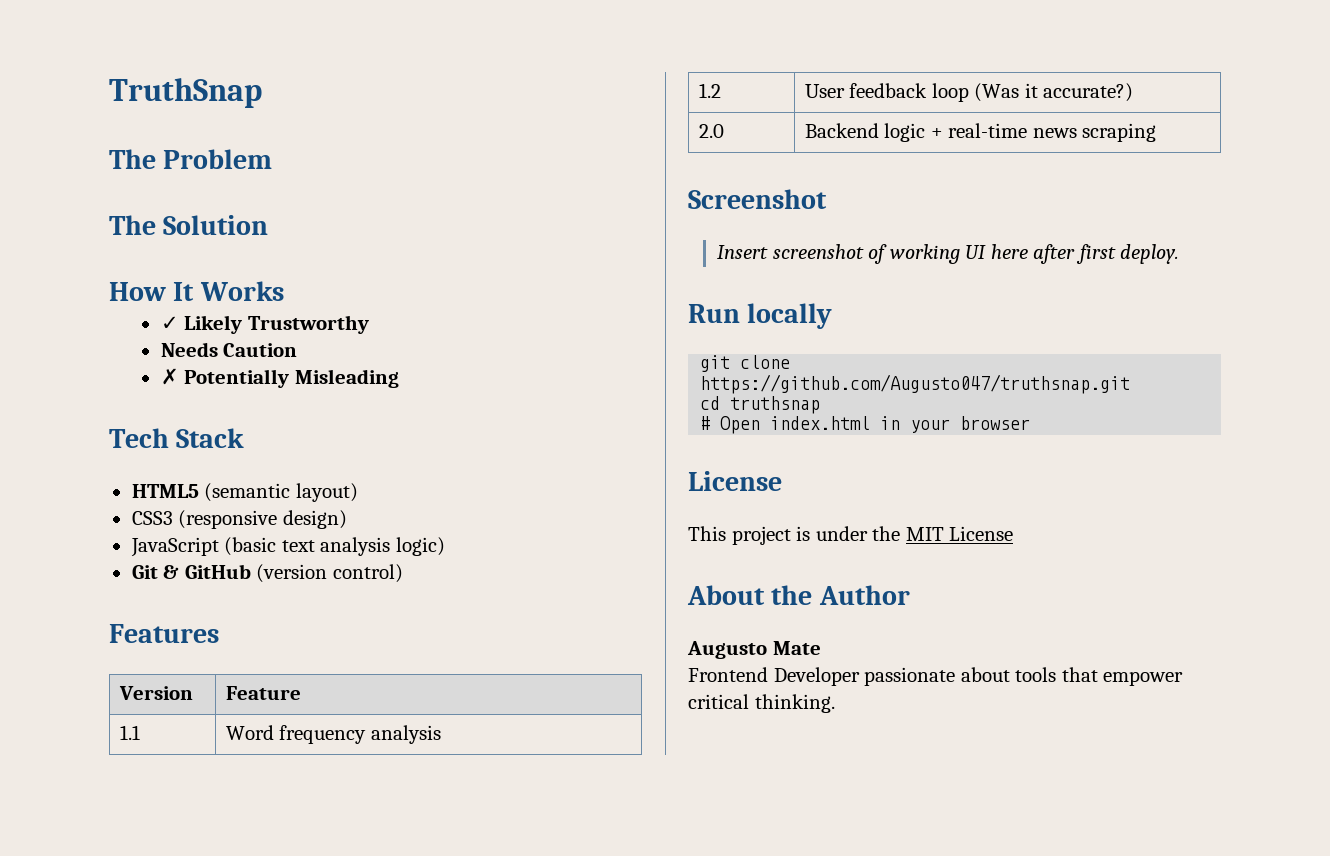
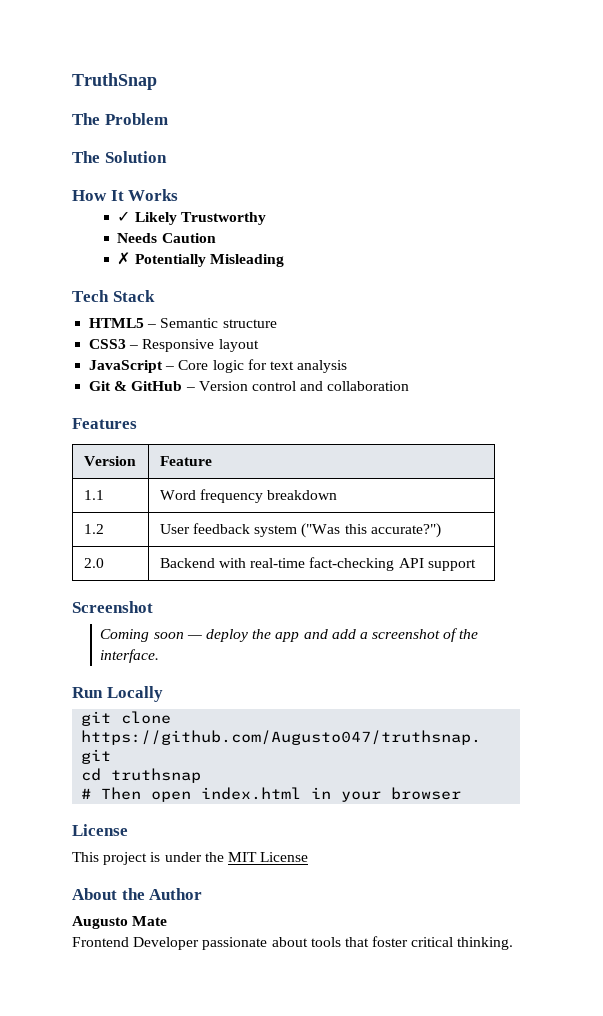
- HTML5 (semantic layout)
- CSS3 (responsive design)
- JavaScript (basic text analysis logic)
+ HTML5 – Semantic structure
+ CSS3 – Responsive layout
+ JavaScript – Core logic for text analysis
- Git & GitHub (version control)
+ Git & GitHub – Version control and collaboration
- 1.1 | Word frequency analysis
+ 1.1 | Word frequency breakdown
- 1.2 | User feedback loop (Was it accurate?)
- 2.0 | Backend logic + real-time news scraping
+ 1.2 | User feedback system ("Was this accurate?")
+ 2.0 | Backend with real-time fact-checking API support
  Screenshot
- Insert screenshot of working UI here after first deploy.
+ Coming soon — deploy the app and add a screenshot of the interface.
- Run locally
+ Run Locally
- # Open index.html in your browser
+ # Then open index.html in your browser
- Frontend Developer passionate about tools that empower critical thinking.
+ Frontend Developer passionate about tools that foster critical thinking.

